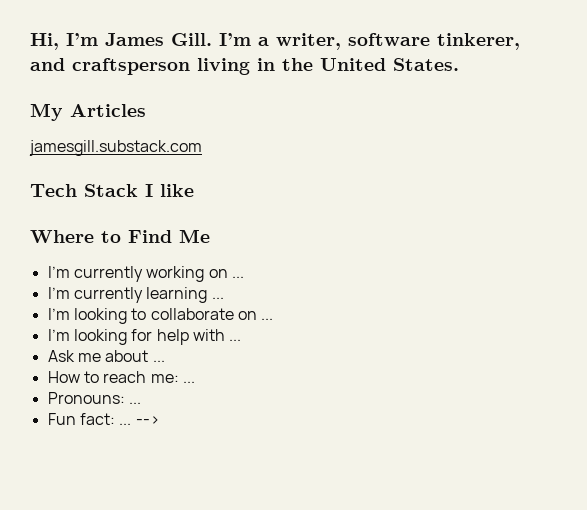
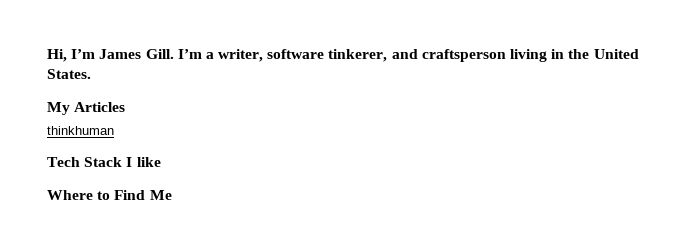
- jamesgill.substack.com
+ thinkhuman
- I’m currently working on ...
- I’m currently learning ...
- I’m looking to collaborate on ...
- I’m looking for help with ...
- Ask me about ...
- How to reach me: ...
- Pronouns: ...
- Fun fact: ... -->

